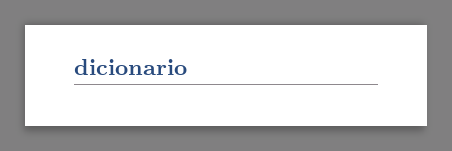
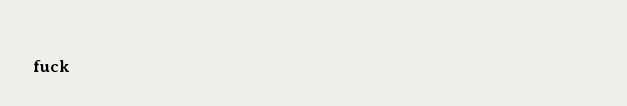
- dicionario
+ fuck

